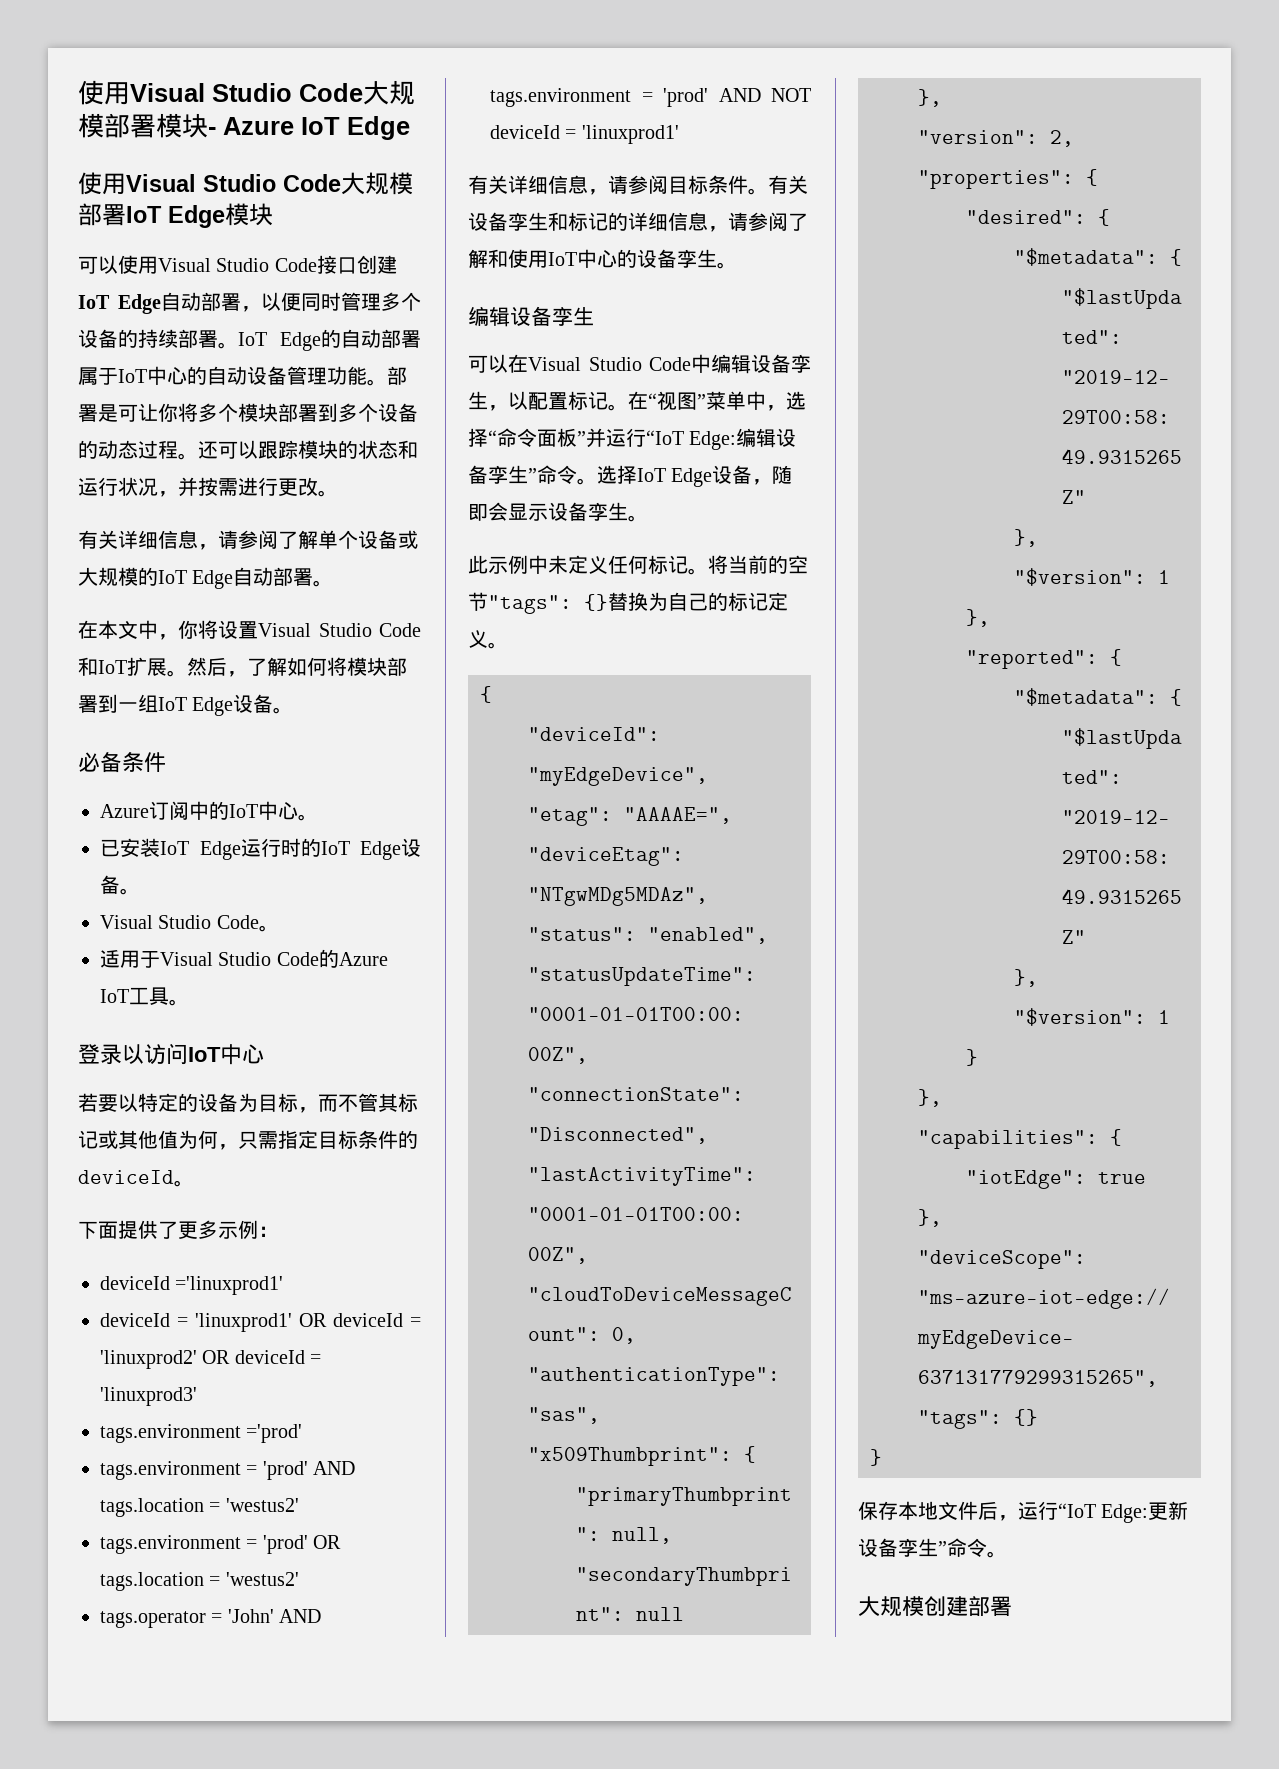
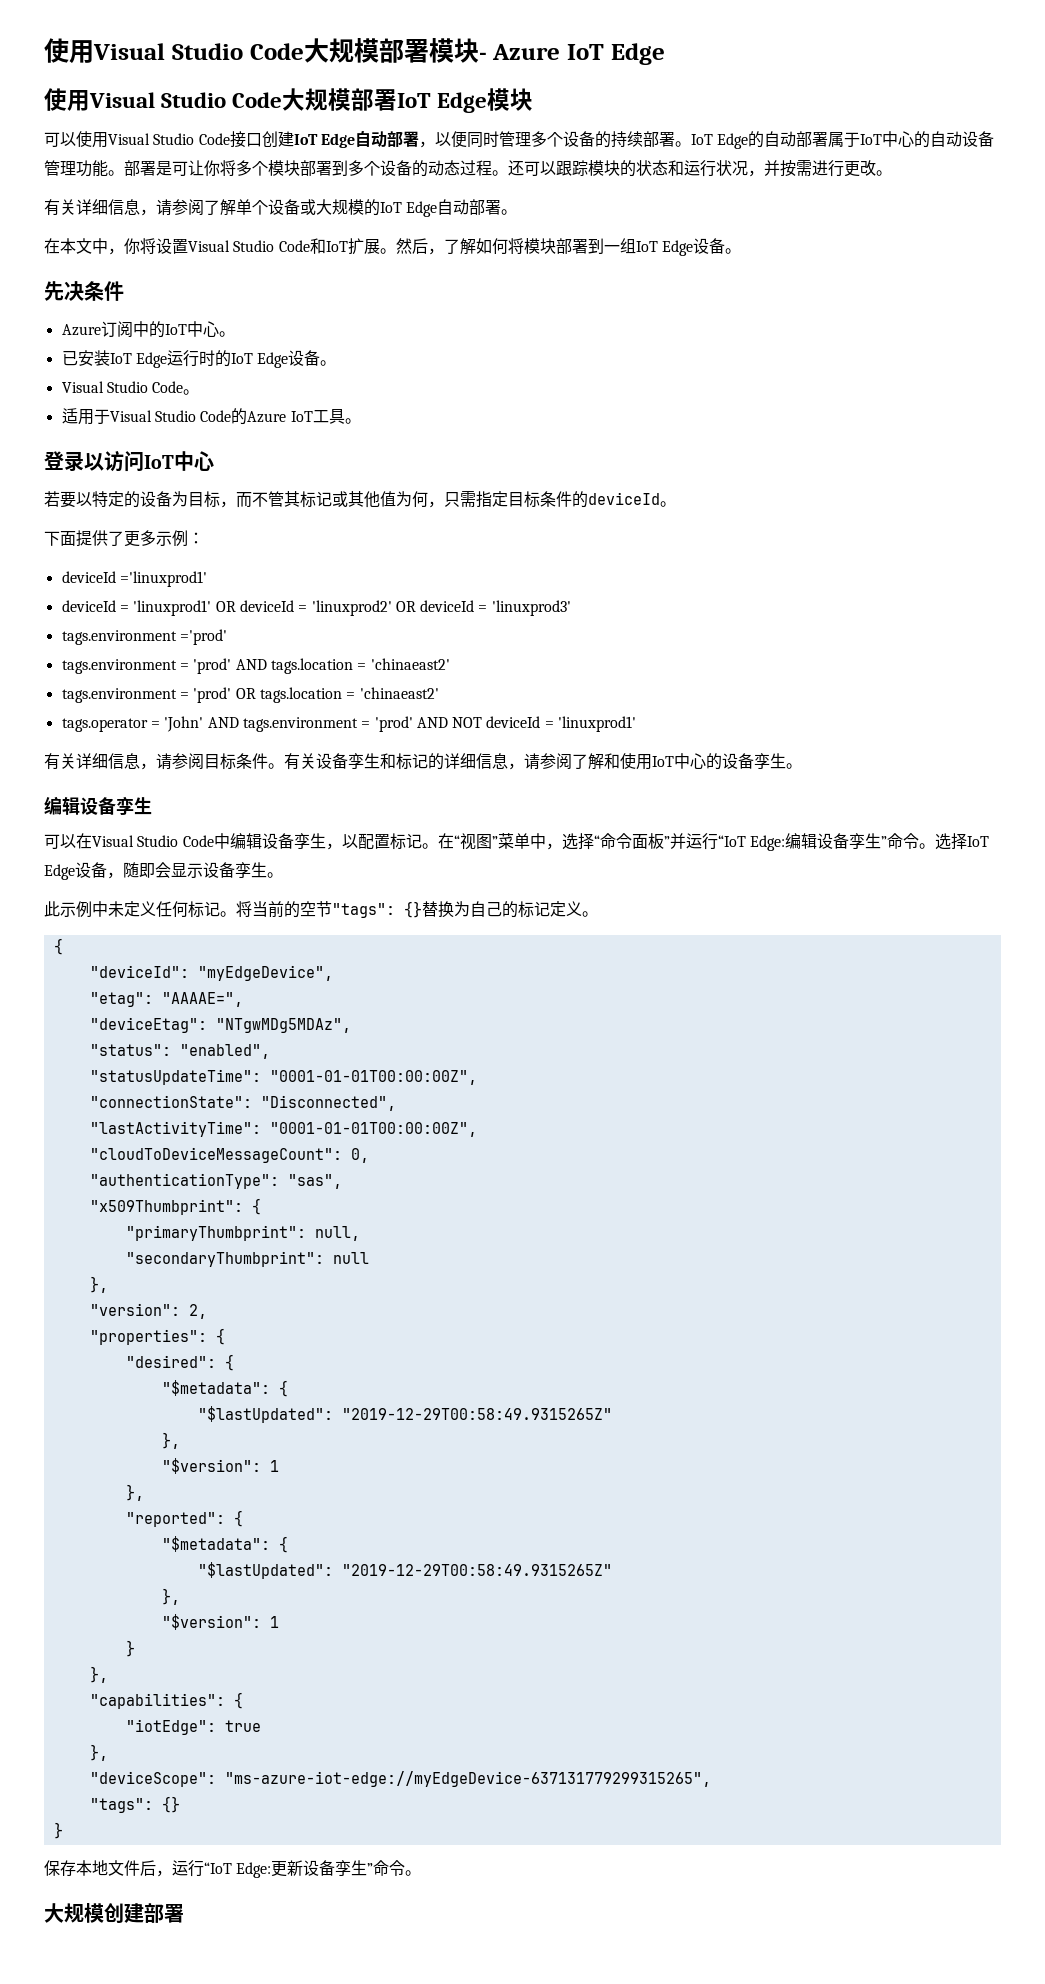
- 必备条件
+ 先决条件
- tags.environment = 'prod' AND tags.location = 'westus2'
+ tags.environment = 'prod' AND tags.location = 'chinaeast2'
- tags.environment = 'prod' OR tags.location = 'westus2'
+ tags.environment = 'prod' OR tags.location = 'chinaeast2'

